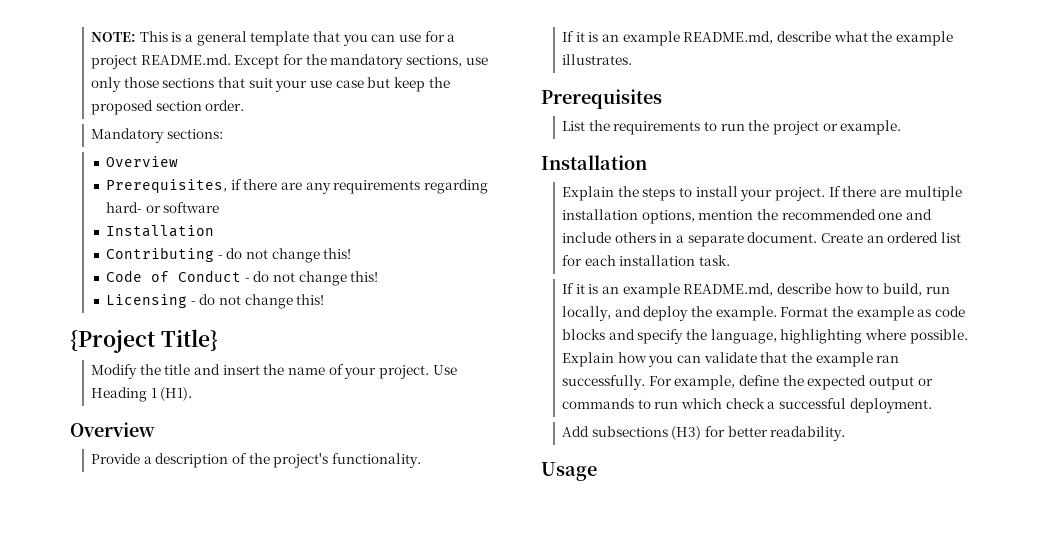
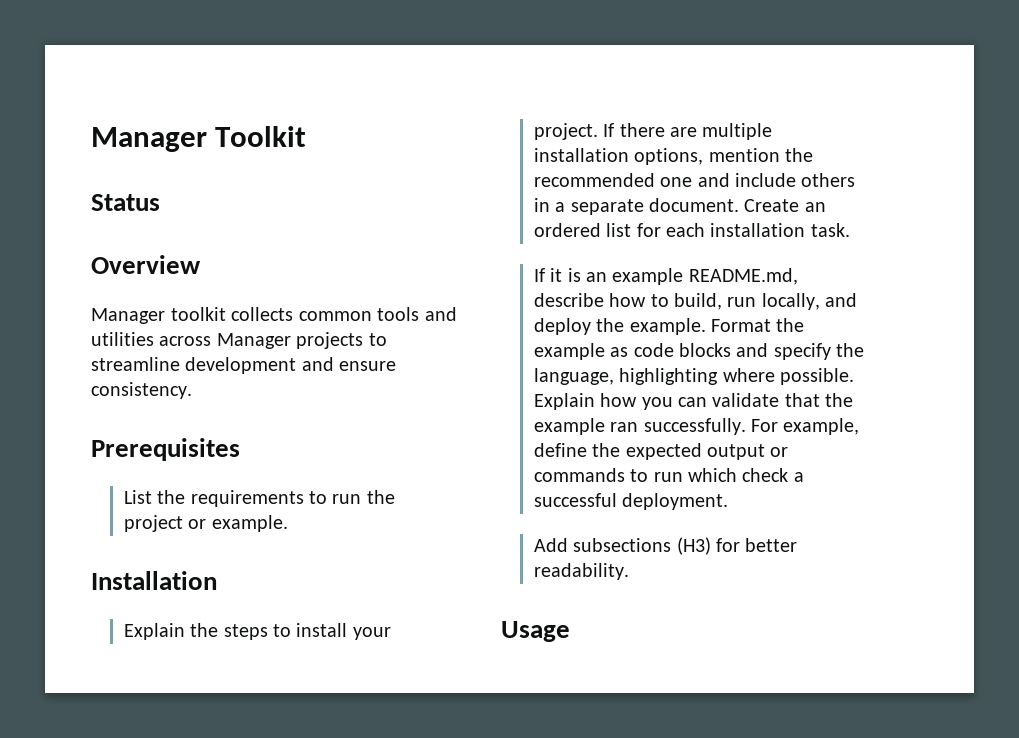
- NOTE: This is a general template that you can use for a project README.md. Except for the mandatory sections, use only those sections that suit your use case but keep the proposed section order.
- Mandatory sections:
+ Manager Toolkit
+ Status
  Overview
- Prerequisites, if there are any requirements regarding hard- or software
- Installation
- Contributing - do not change this!
- Code of Conduct - do not change this!
- Licensing - do not change this!
- {Project Title}
- Modify the title and insert the name of your project. Use Heading 1 (H1).
- Overview
- Provide a description of the project's functionality.
- If it is an example README.md, describe what the example illustrates.
+ Manager toolkit collects common tools and utilities across Manager projects to streamline development and ensure consistency.

